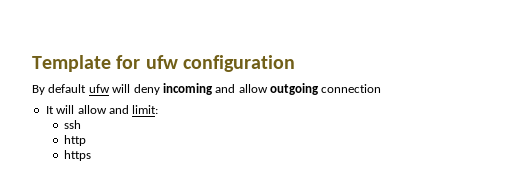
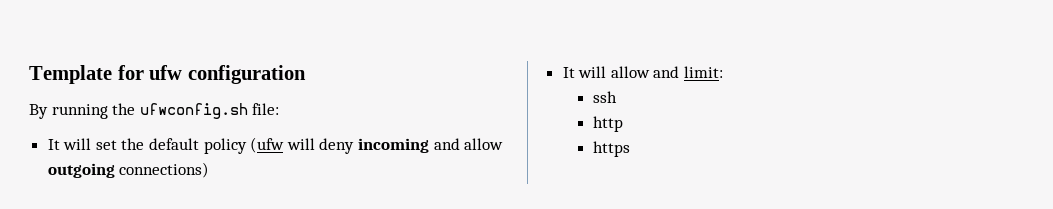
- By default ufw will deny incoming and allow outgoing connection
+ By running the ufwconfig.sh file:
+ It will set the default policy (ufw will deny incoming and allow outgoing connections)

